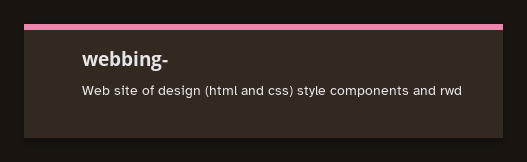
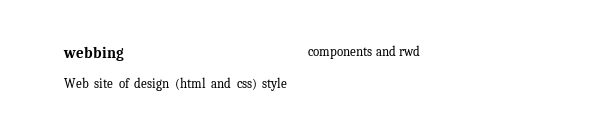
- webbing-
+ webbing

